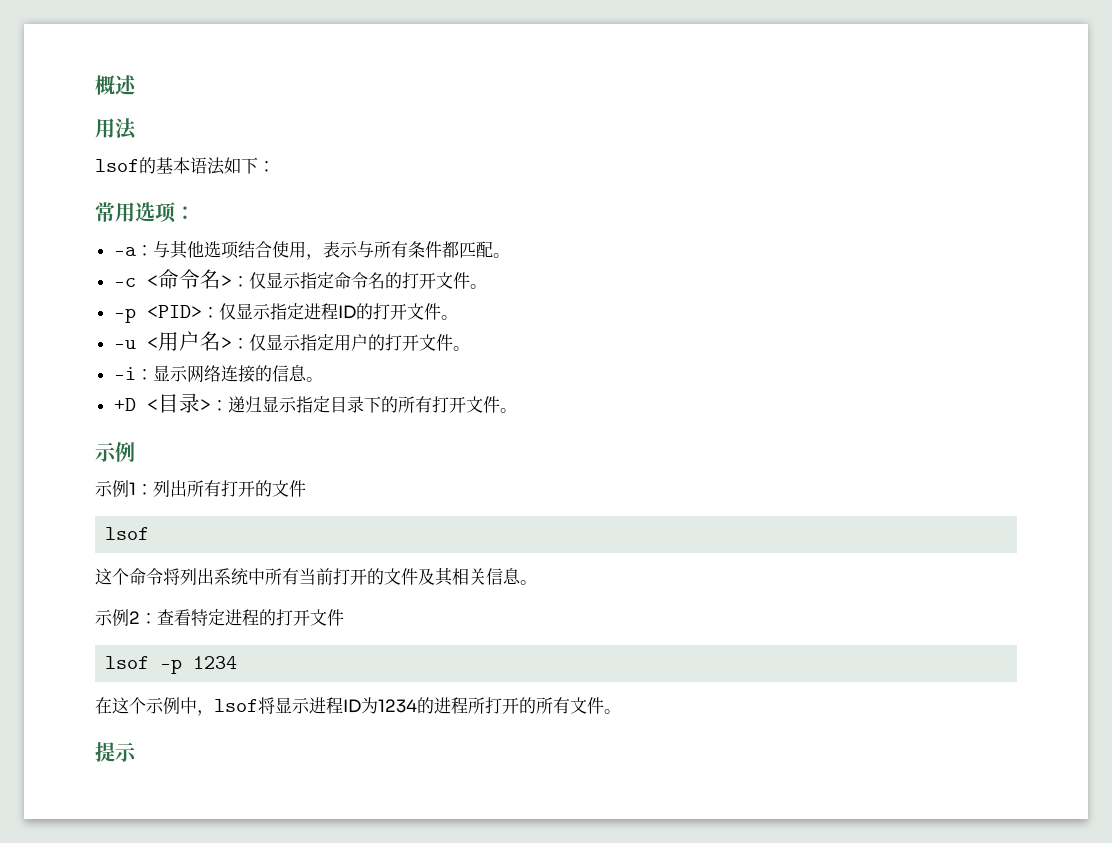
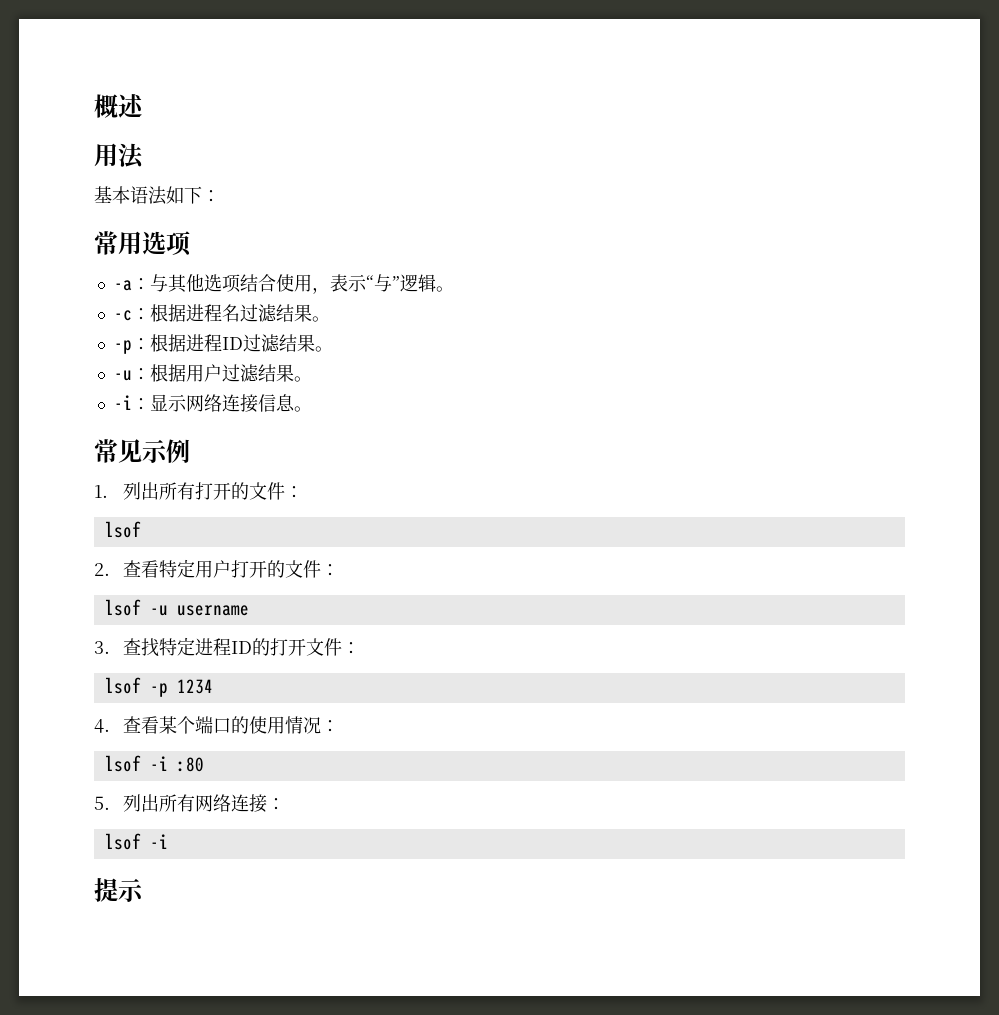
- lsof的基本语法如下：
+ 基本语法如下：
- 常用选项：
+ 常用选项
- -a：与其他选项结合使用，表示与所有条件都匹配。
- -c <命令名>：仅显示指定命令名的打开文件。
- -p <PID>：仅显示指定进程ID的打开文件。
- -u <用户名>：仅显示指定用户的打开文件。
+ -a：与其他选项结合使用，表示“与”逻辑。
+ -c：根据进程名过滤结果。
+ -p：根据进程ID过滤结果。
+ -u：根据用户过滤结果。
- -i：显示网络连接的信息。
- +D <目录>：递归显示指定目录下的所有打开文件。
- 示例
+ -i：显示网络连接信息。
+ 常见示例
- 示例1：列出所有打开的文件
+ 1.列出所有打开的文件：
- 这个命令将列出系统中所有当前打开的文件及其相关信息。
- 示例2：查看特定进程的打开文件
+ 2.查看特定用户打开的文件：
+ lsof -u username
+ 3.查找特定进程ID的打开文件：
- 在这个示例中，lsof将显示进程ID为1234的进程所打开的所有文件。
+ 4.查看某个端口的使用情况：
+ lsof -i :80
+ 5.列出所有网络连接：
+ lsof -i

